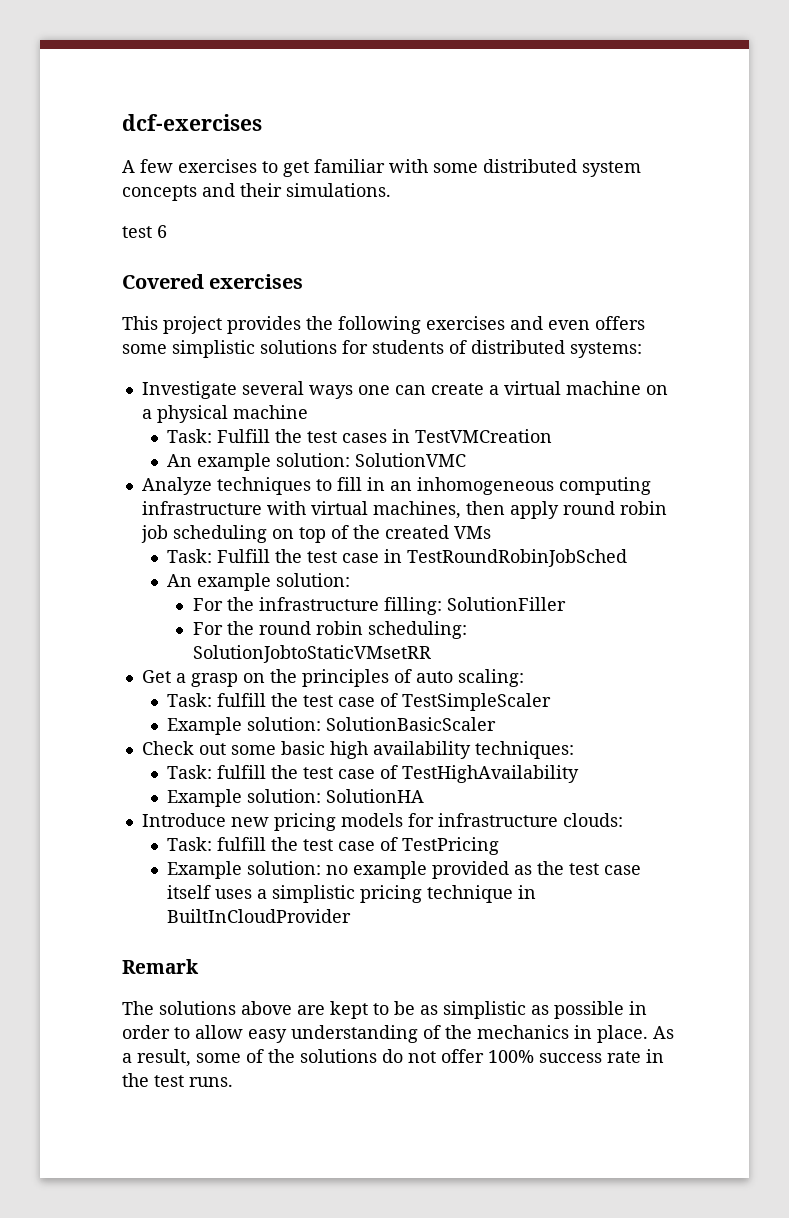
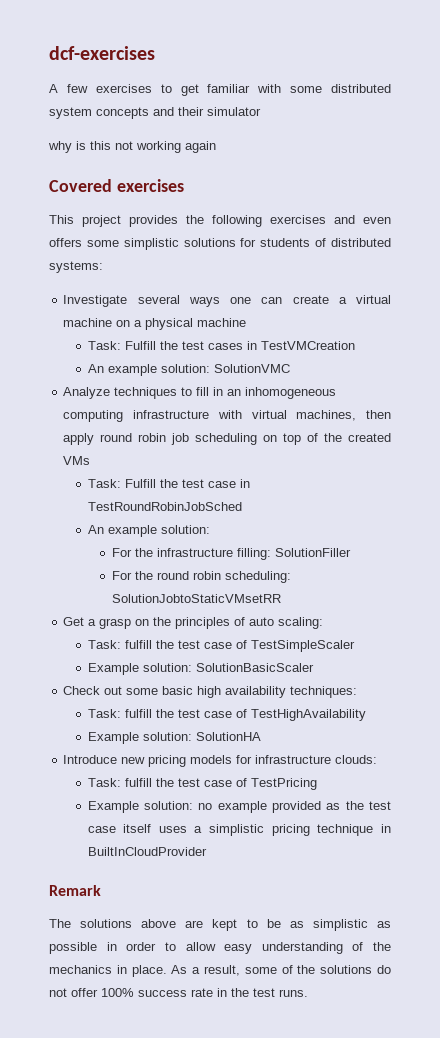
- A few exercises to get familiar with some distributed system concepts and their simulations.
- test 6
+ A few exercises to get familiar with some distributed system concepts and their simulator
+ why is this not working again

